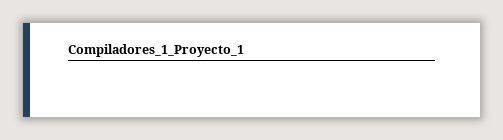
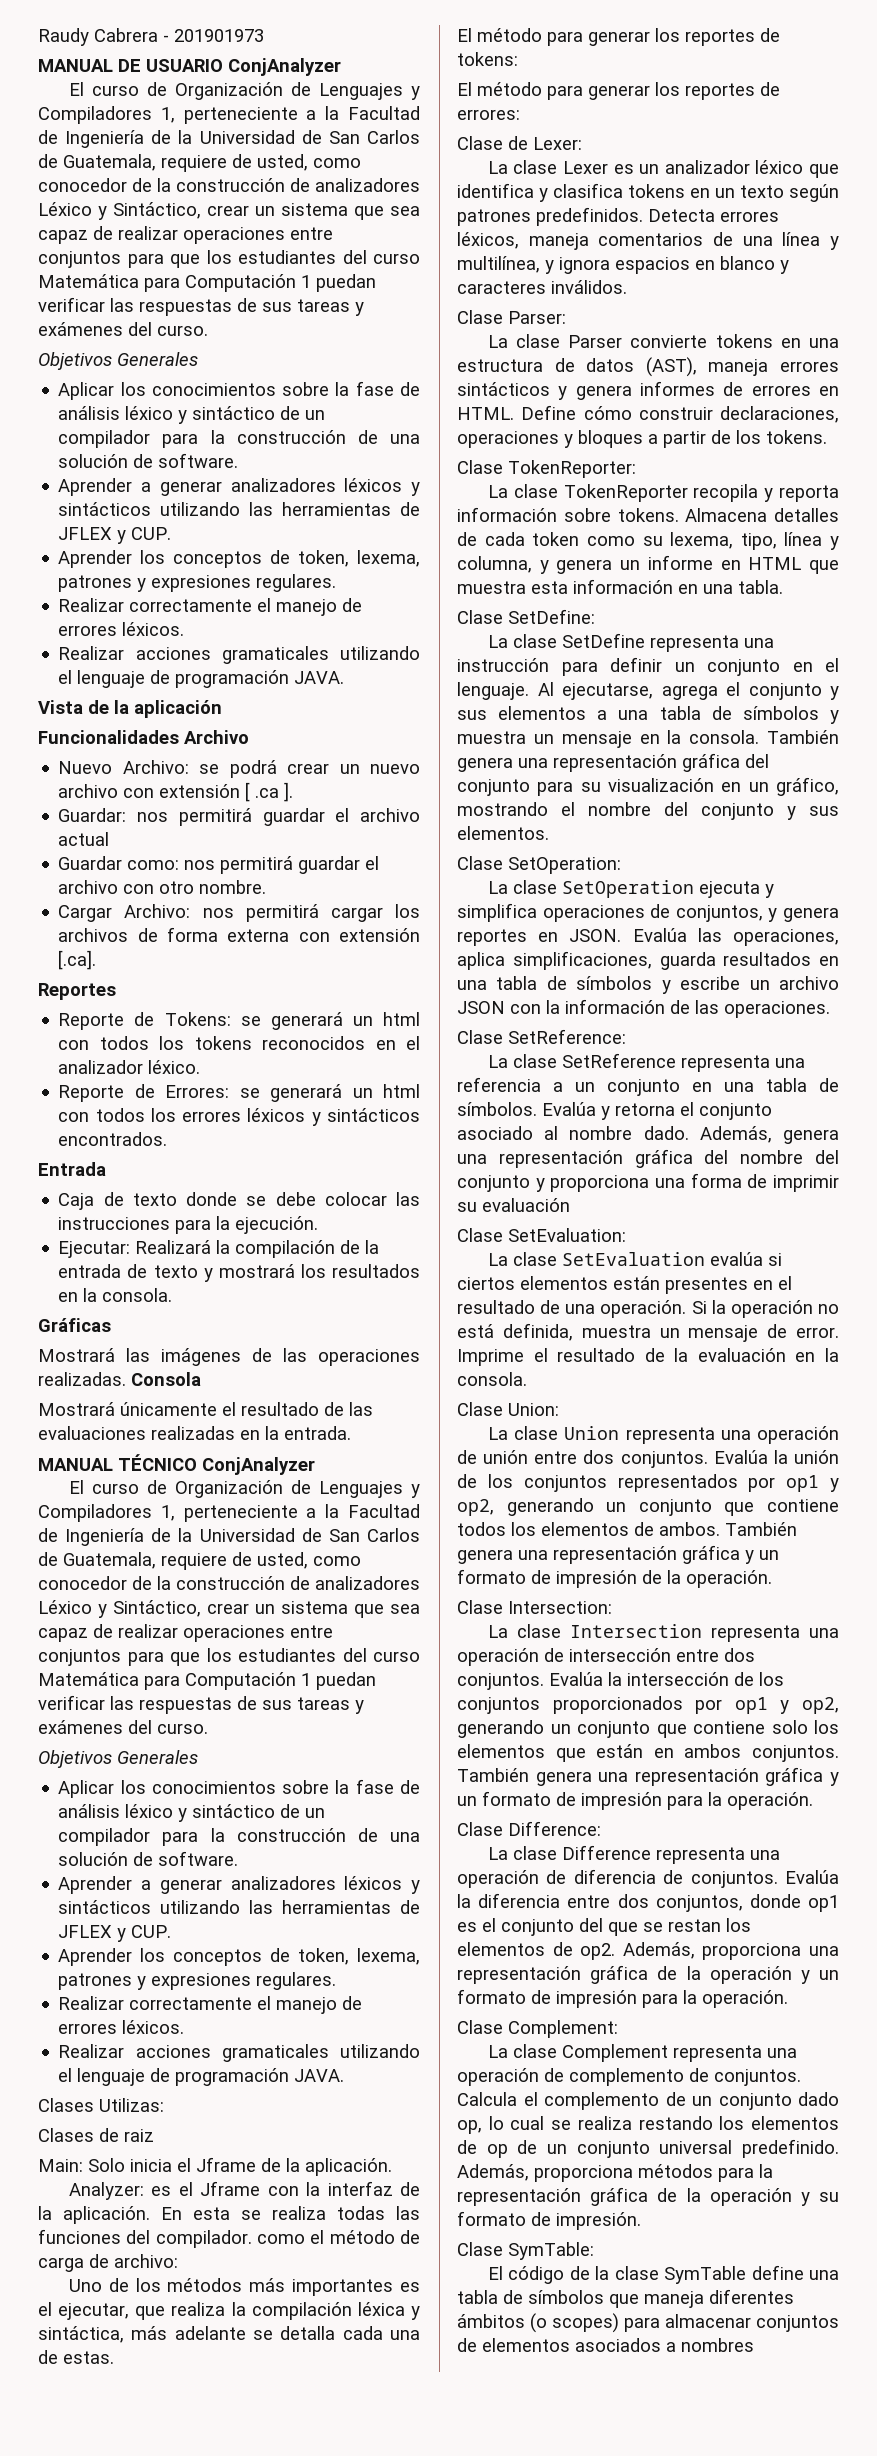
- Compiladores_1_Proyecto_1
+ Raudy Cabrera - 201901973
+ MANUAL DE USUARIO ConjAnalyzer
+ El curso de Organización de Lenguajes y Compiladores 1, perteneciente a la Facultad de Ingeniería de la Universidad de San Carlos de Guatemala, requiere de usted, como conocedor de la construcción de analizadores Léxico y Sintáctico, crear un sistema que sea capaz de realizar operaciones entre conjuntos para que los estudiantes del curso Matemática para Computación 1 puedan verificar las respuestas de sus tareas y exámenes del curso.
+ Objetivos Generales
+ Aplicar los conocimientos sobre la fase de análisis léxico y sintáctico de un compilador para la construcción de una solución de software.
+ Aprender a generar analizadores léxicos y sintácticos utilizando las herramientas de JFLEX y CUP.
+ Aprender los conceptos de token, lexema, patrones y expresiones regulares.
+ Realizar correctamente el manejo de errores léxicos.
+ Realizar acciones gramaticales utilizando el lenguaje de programación JAVA.
+ Vista de la aplicación
+ Funcionalidades Archivo
+ Nuevo Archivo: se podrá crear un nuevo archivo con extensión [ .ca ].
+ Guardar: nos permitirá guardar el archivo actual
+ Guardar como: nos permitirá guardar el archivo con otro nombre.
+ Cargar Archivo: nos permitirá cargar los archivos de forma externa con extensión [.ca].
+ Reportes
+ Reporte de Tokens: se generará un html con todos los tokens reconocidos en el analizador léxico.
+ Reporte de Errores: se generará un html con todos los errores léxicos y sintácticos encontrados.
+ Entrada
+ Caja de texto donde se debe colocar las instrucciones para la ejecución.
+ Ejecutar: Realizará la compilación de la entrada de texto y mostrará los resultados en la consola.
+ Gráficas
+ Mostrará las imágenes de las operaciones realizadas. Consola
+ Mostrará únicamente el resultado de las evaluaciones realizadas en la entrada.
+ MANUAL TÉCNICO ConjAnalyzer
+ El curso de Organización de Lenguajes y Compiladores 1, perteneciente a la Facultad de Ingeniería de la Universidad de San Carlos de Guatemala, requiere de usted, como conocedor de la construcción de analizadores Léxico y Sintáctico, crear un sistema que sea capaz de realizar operaciones entre conjuntos para que los estudiantes del curso Matemática para Computación 1 puedan verificar las respuestas de sus tareas y exámenes del curso.
+ Objetivos Generales
+ Aplicar los conocimientos sobre la fase de análisis léxico y sintáctico de un compilador para la construcción de una solución de software.
+ Aprender a generar analizadores léxicos y sintácticos utilizando las herramientas de JFLEX y CUP.
+ Aprender los conceptos de token, lexema, patrones y expresiones regulares.
+ Realizar correctamente el manejo de errores léxicos.
+ Realizar acciones gramaticales utilizando el lenguaje de programación JAVA.
+ Clases Utilizas:
+ Clases de raiz
+ Main: Solo inicia el Jframe de la aplicación.
+ Analyzer: es el Jframe con la interfaz de la aplicación. En esta se realiza todas las funciones del compilador. como el método de carga de archivo:
+ Uno de los métodos más importantes es el ejecutar, que realiza la compilación léxica y sintáctica, más adelante se detalla cada una de estas.
+ El método para generar los reportes de tokens:
+ El método para generar los reportes de errores:
+ Clase de Lexer:
+ La clase Lexer es un analizador léxico que identifica y clasifica tokens en un texto según patrones predefinidos. Detecta errores léxicos, maneja comentarios de una línea y multilínea, y ignora espacios en blanco y caracteres inválidos.
+ Clase Parser:
+ La clase Parser convierte tokens en una estructura de datos (AST), maneja errores sintácticos y genera informes de errores en HTML. Define cómo construir declaraciones, operaciones y bloques a partir de los tokens.
+ Clase TokenReporter:
+ La clase TokenReporter recopila y reporta información sobre tokens. Almacena detalles de cada token como su lexema, tipo, línea y columna, y genera un informe en HTML que muestra esta información en una tabla.
+ Clase SetDefine:
+ La clase SetDefine representa una instrucción para definir un conjunto en el lenguaje. Al ejecutarse, agrega el conjunto y sus elementos a una tabla de símbolos y muestra un mensaje en la consola. También genera una representación gráfica del conjunto para su visualización en un gráfico, mostrando el nombre del conjunto y sus elementos.
+ Clase SetOperation:
+ La clase SetOperation ejecuta y simplifica operaciones de conjuntos, y genera reportes en JSON. Evalúa las operaciones, aplica simplificaciones, guarda resultados en una tabla de símbolos y escribe un archivo JSON con la información de las operaciones.
+ Clase SetReference:
+ La clase SetReference representa una referencia a un conjunto en una tabla de símbolos. Evalúa y retorna el conjunto asociado al nombre dado. Además, genera una representación gráfica del nombre del conjunto y proporciona una forma de imprimir su evaluación
+ Clase SetEvaluation:
+ La clase SetEvaluation evalúa si ciertos elementos están presentes en el resultado de una operación. Si la operación no está definida, muestra un mensaje de error. Imprime el resultado de la evaluación en la consola.
+ Clase Union:
+ La clase Union representa una operación de unión entre dos conjuntos. Evalúa la unión de los conjuntos representados por op1 y op2, generando un conjunto que contiene todos los elementos de ambos. También genera una representación gráfica y un formato de impresión de la operación.
+ Clase Intersection:
+ La clase Intersection representa una operación de intersección entre dos conjuntos. Evalúa la intersección de los conjuntos proporcionados por op1 y op2, generando un conjunto que contiene solo los elementos que están en ambos conjuntos. También genera una representación gráfica y un formato de impresión para la operación.
+ Clase Difference:
+ La clase Difference representa una operación de diferencia de conjuntos. Evalúa la diferencia entre dos conjuntos, donde op1 es el conjunto del que se restan los elementos de op2. Además, proporciona una representación gráfica de la operación y un formato de impresión para la operación.
+ Clase Complement:
+ La clase Complement representa una operación de complemento de conjuntos. Calcula el complemento de un conjunto dado op, lo cual se realiza restando los elementos de op de un conjunto universal predefinido. Además, proporciona métodos para la representación gráfica de la operación y su formato de impresión.
+ Clase SymTable:
+ El código de la clase SymTable define una tabla de símbolos que maneja diferentes ámbitos (o scopes) para almacenar conjuntos de elementos asociados a nombres

